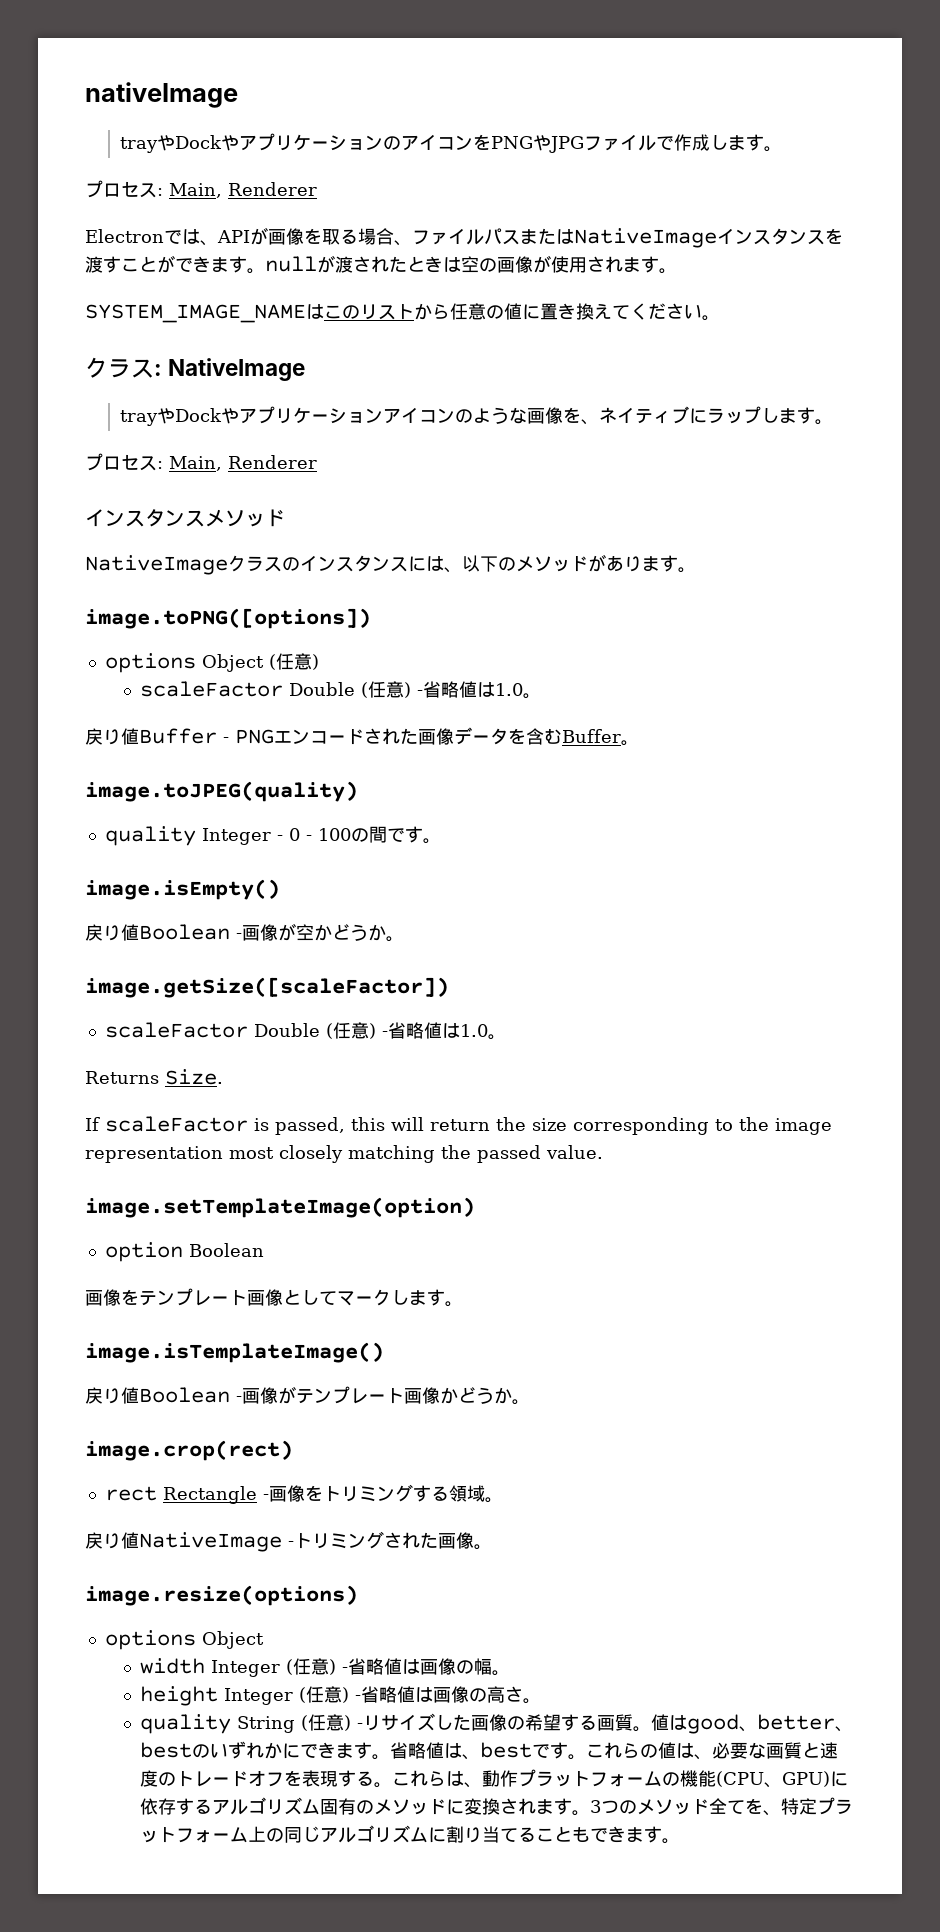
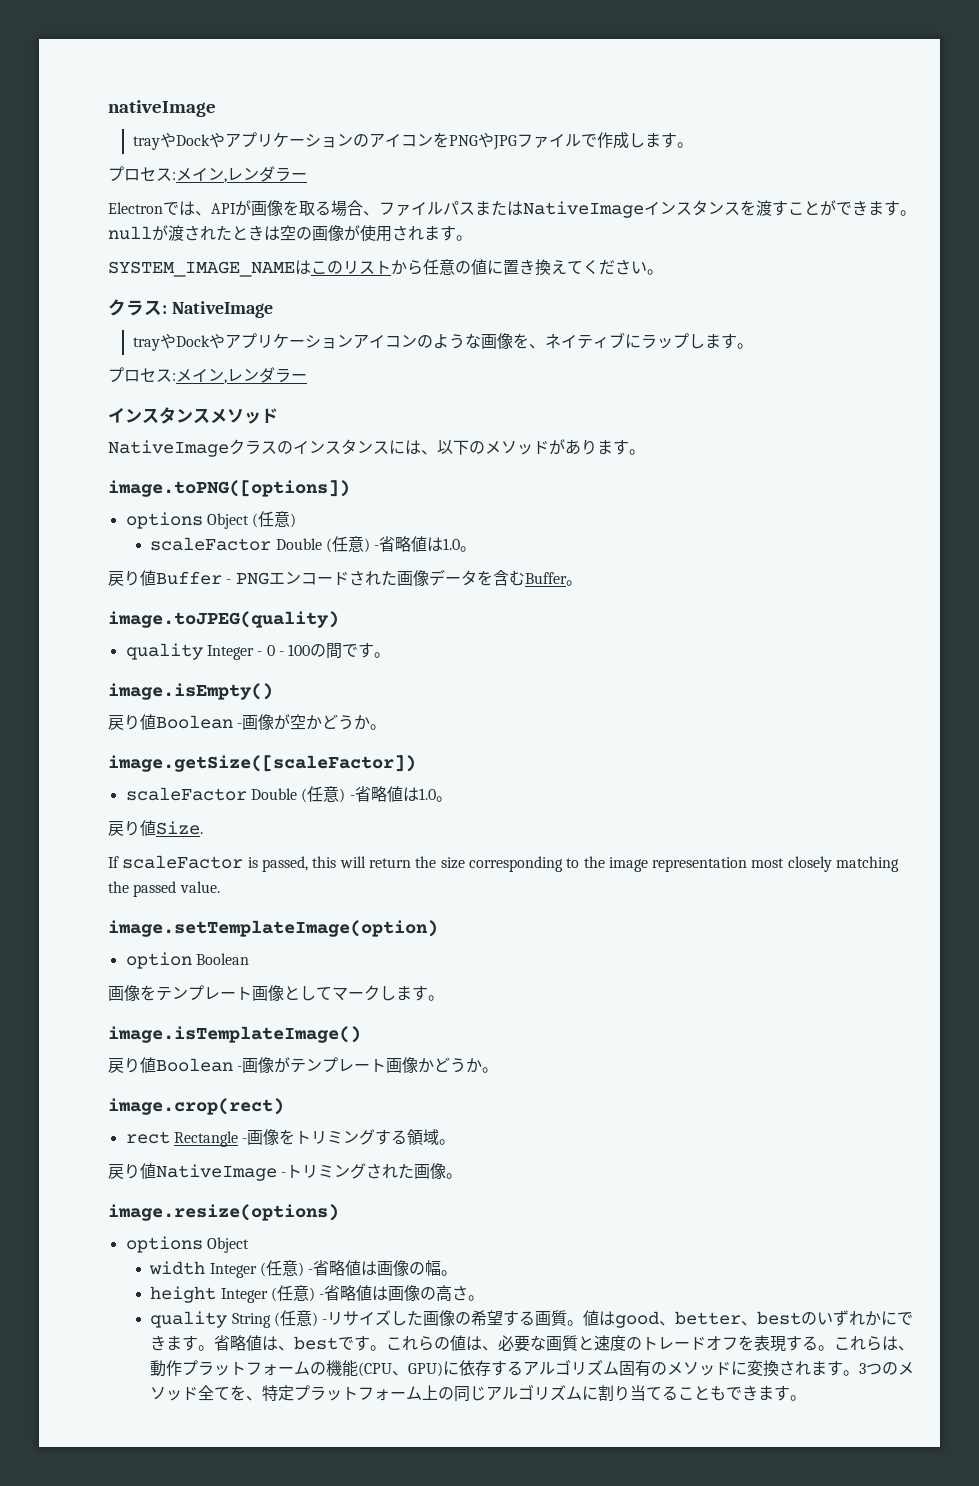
  trayやDockやアプリケーションのアイコンをPNGやJPGファイルで作成します。
- プロセス: Main, Renderer
+ プロセス:メイン,レンダラー
  trayやDockやアプリケーションアイコンのような画像を、ネイティブにラップします。
- プロセス: Main, Renderer
+ プロセス:メイン,レンダラー
- Returns Size.
+ 戻り値Size.

